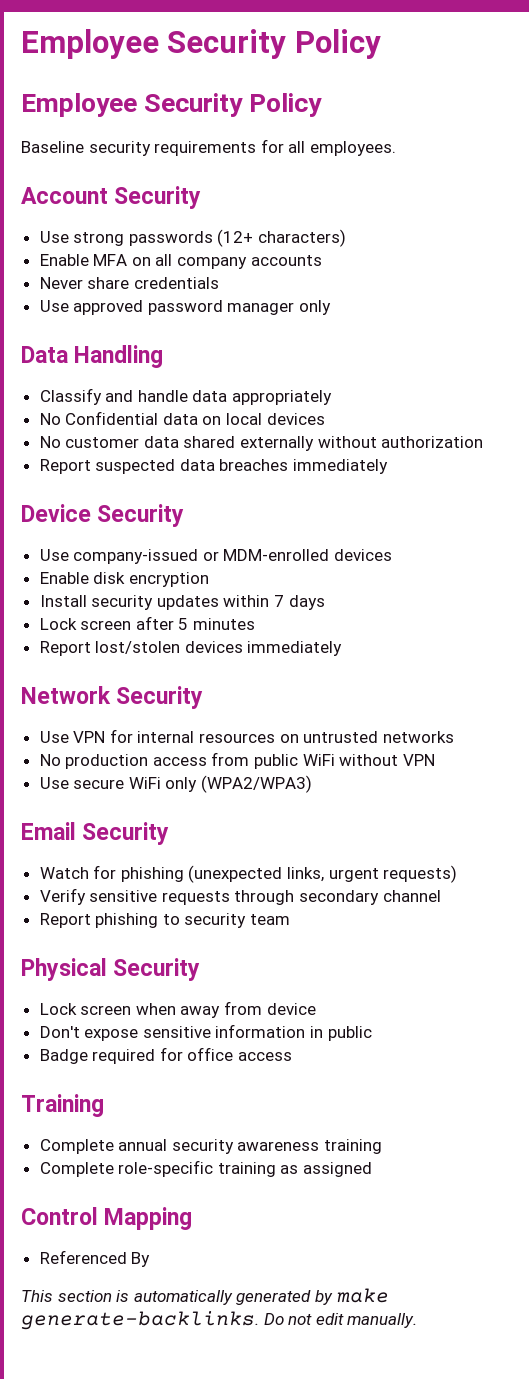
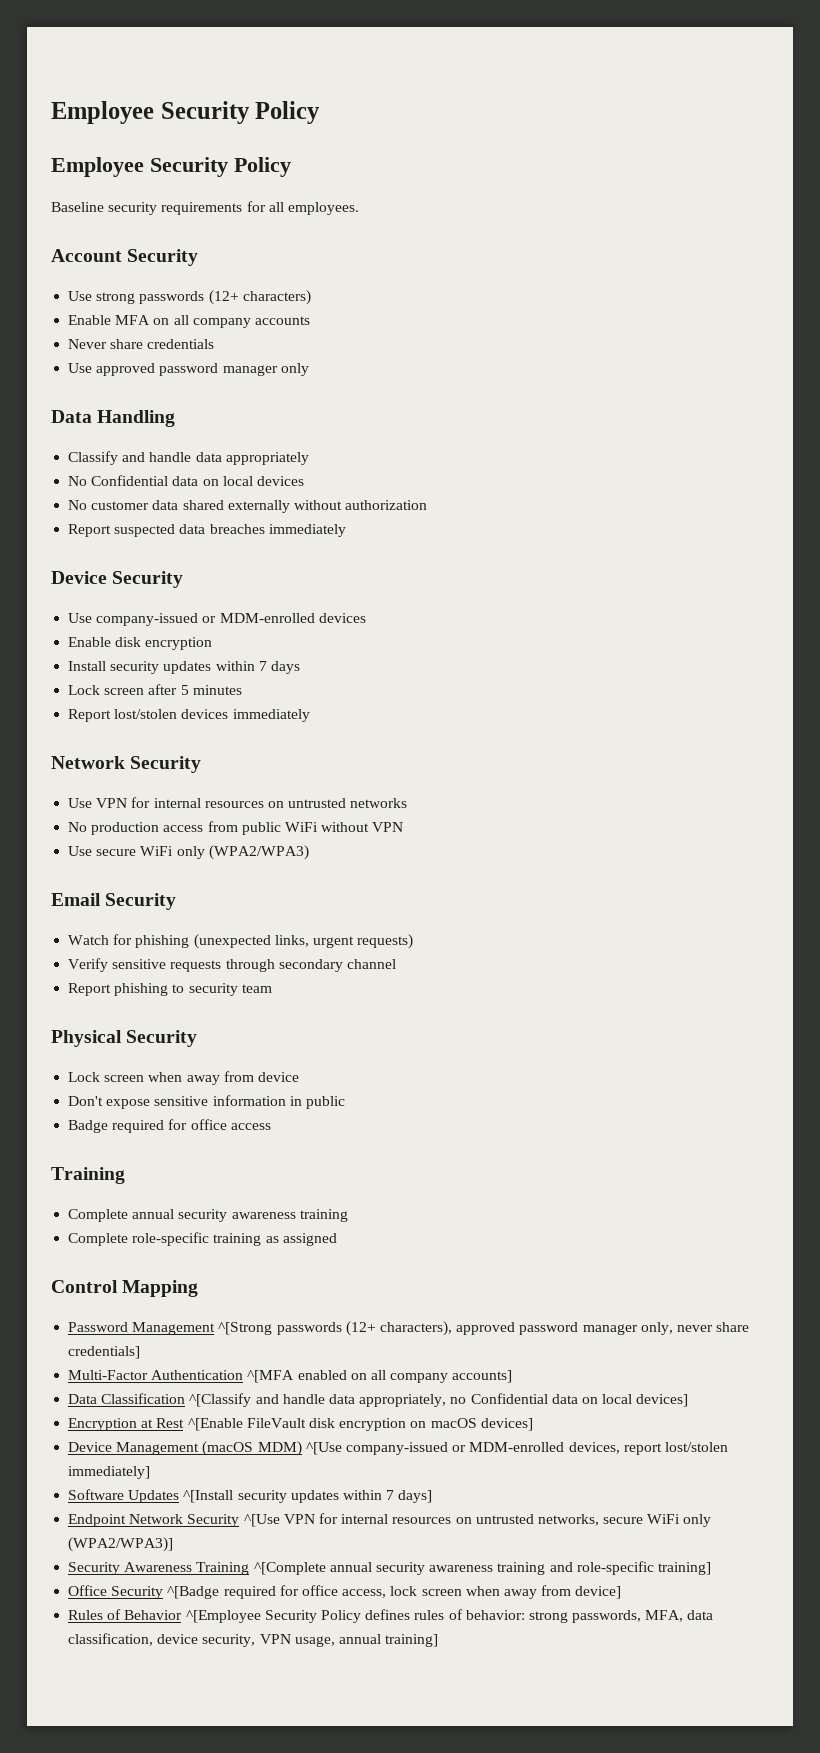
- Referenced By
- This section is automatically generated by make generate-backlinks. Do not edit manually.
+ Password Management ^[Strong passwords (12+ characters), approved password manager only, never share credentials]
+ Multi-Factor Authentication ^[MFA enabled on all company accounts]
+ Data Classification ^[Classify and handle data appropriately, no Confidential data on local devices]
+ Encryption at Rest ^[Enable FileVault disk encryption on macOS devices]
+ Device Management (macOS MDM) ^[Use company-issued or MDM-enrolled devices, report lost/stolen immediately]
+ Software Updates ^[Install security updates within 7 days]
+ Endpoint Network Security ^[Use VPN for internal resources on untrusted networks, secure WiFi only (WPA2/WPA3)]
+ Security Awareness Training ^[Complete annual security awareness training and role-specific training]
+ Office Security ^[Badge required for office access, lock screen when away from device]
+ Rules of Behavior ^[Employee Security Policy defines rules of behavior: strong passwords, MFA, data classification, device security, VPN usage, annual training]

